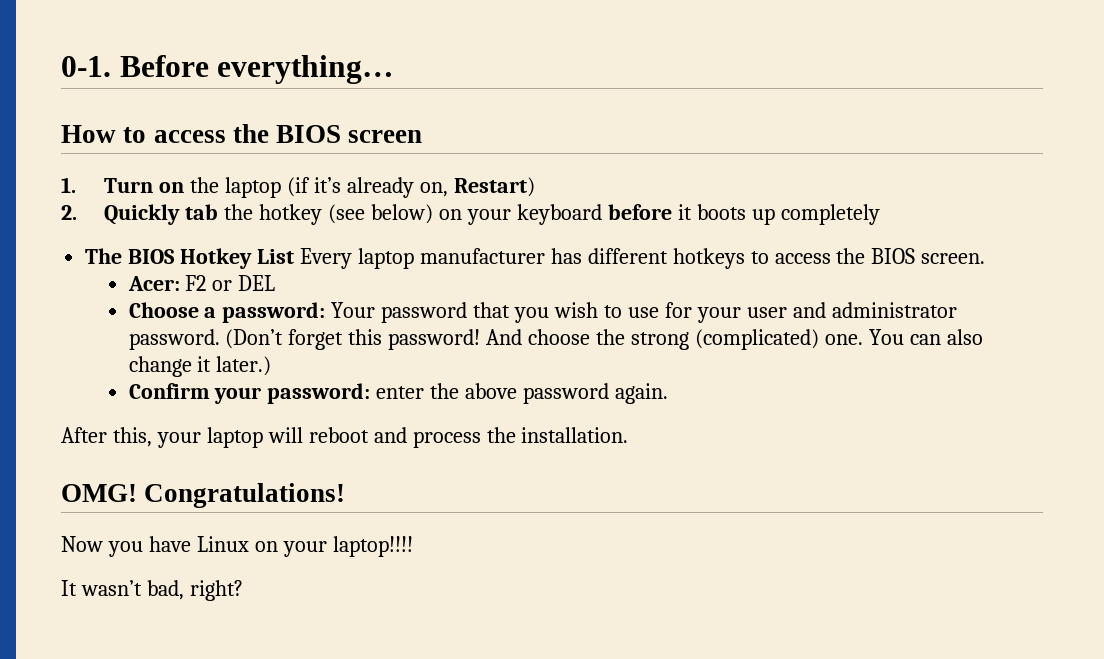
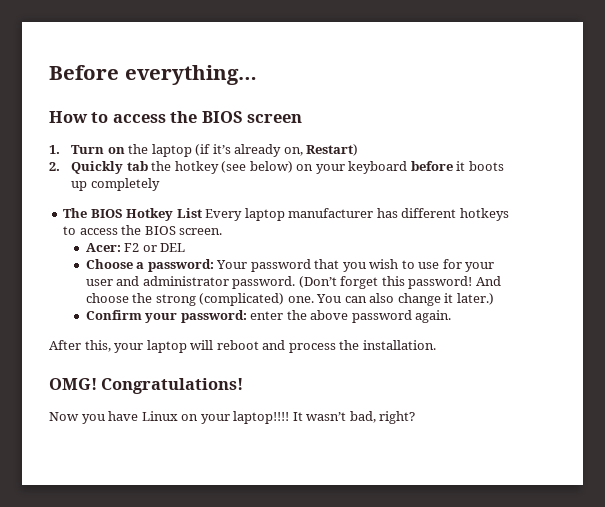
- 0-1.
- Now you have Linux on your laptop!!!!
- It wasn’t bad, right?
+ Now you have Linux on your laptop!!!! It wasn’t bad, right?

